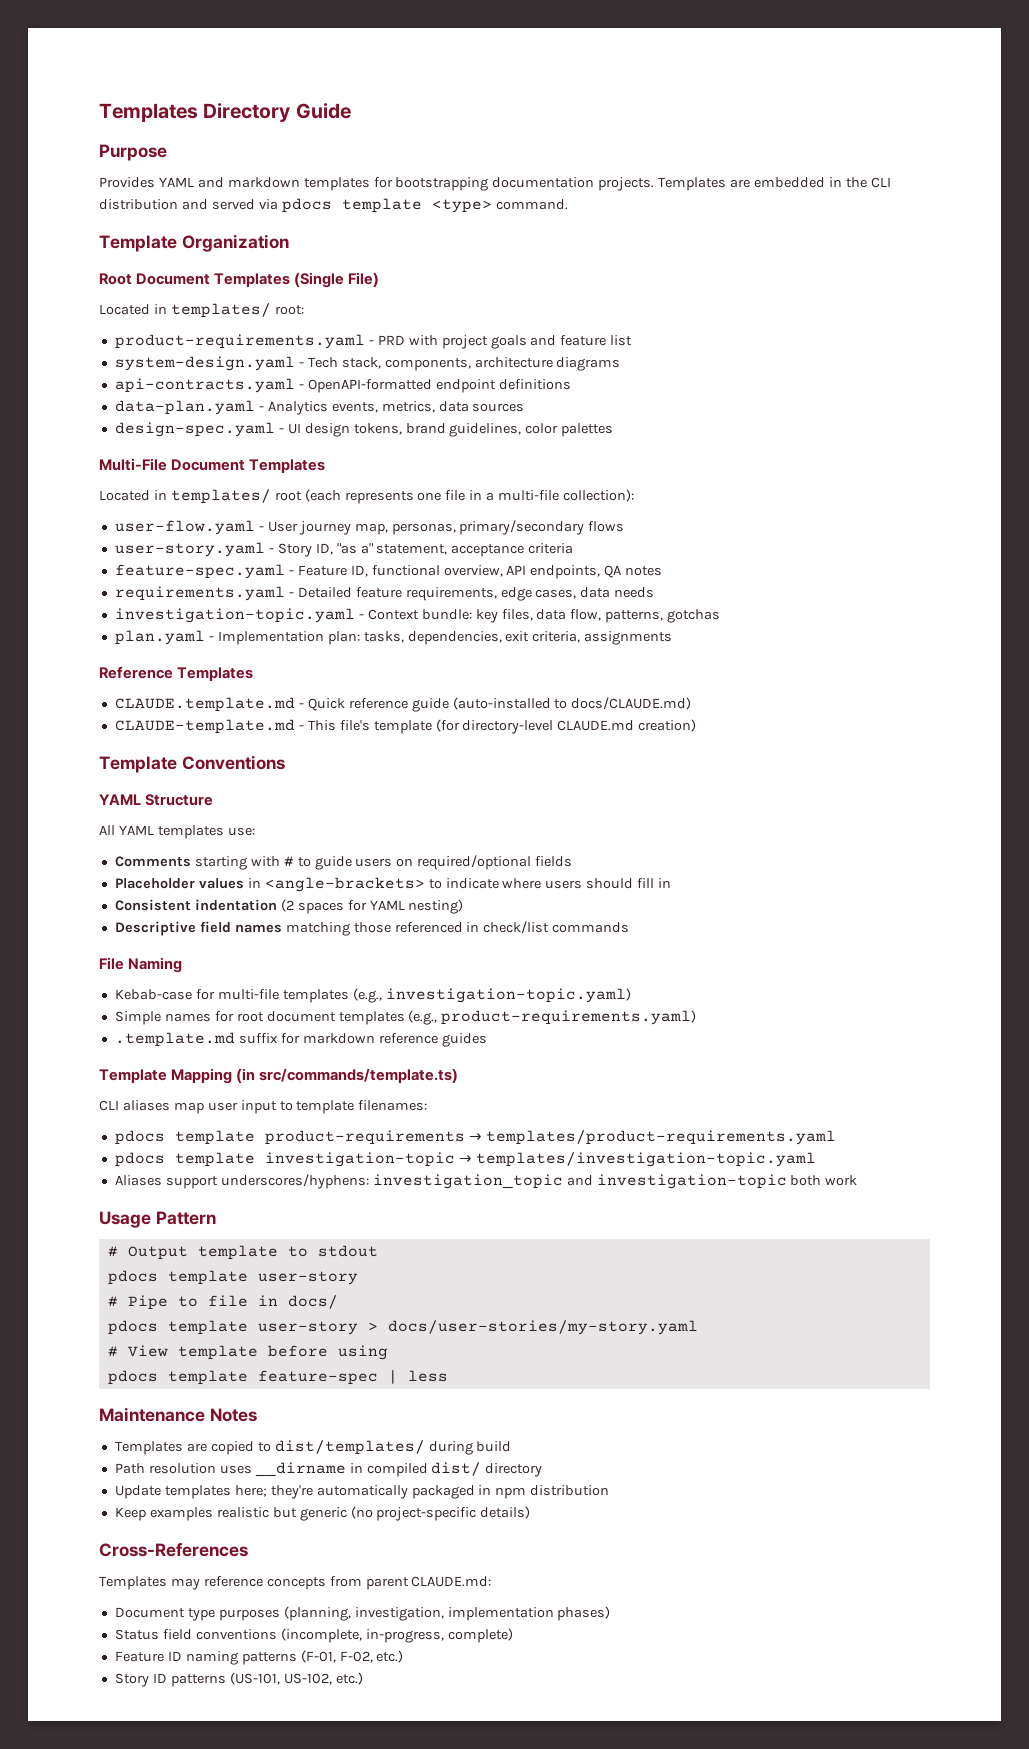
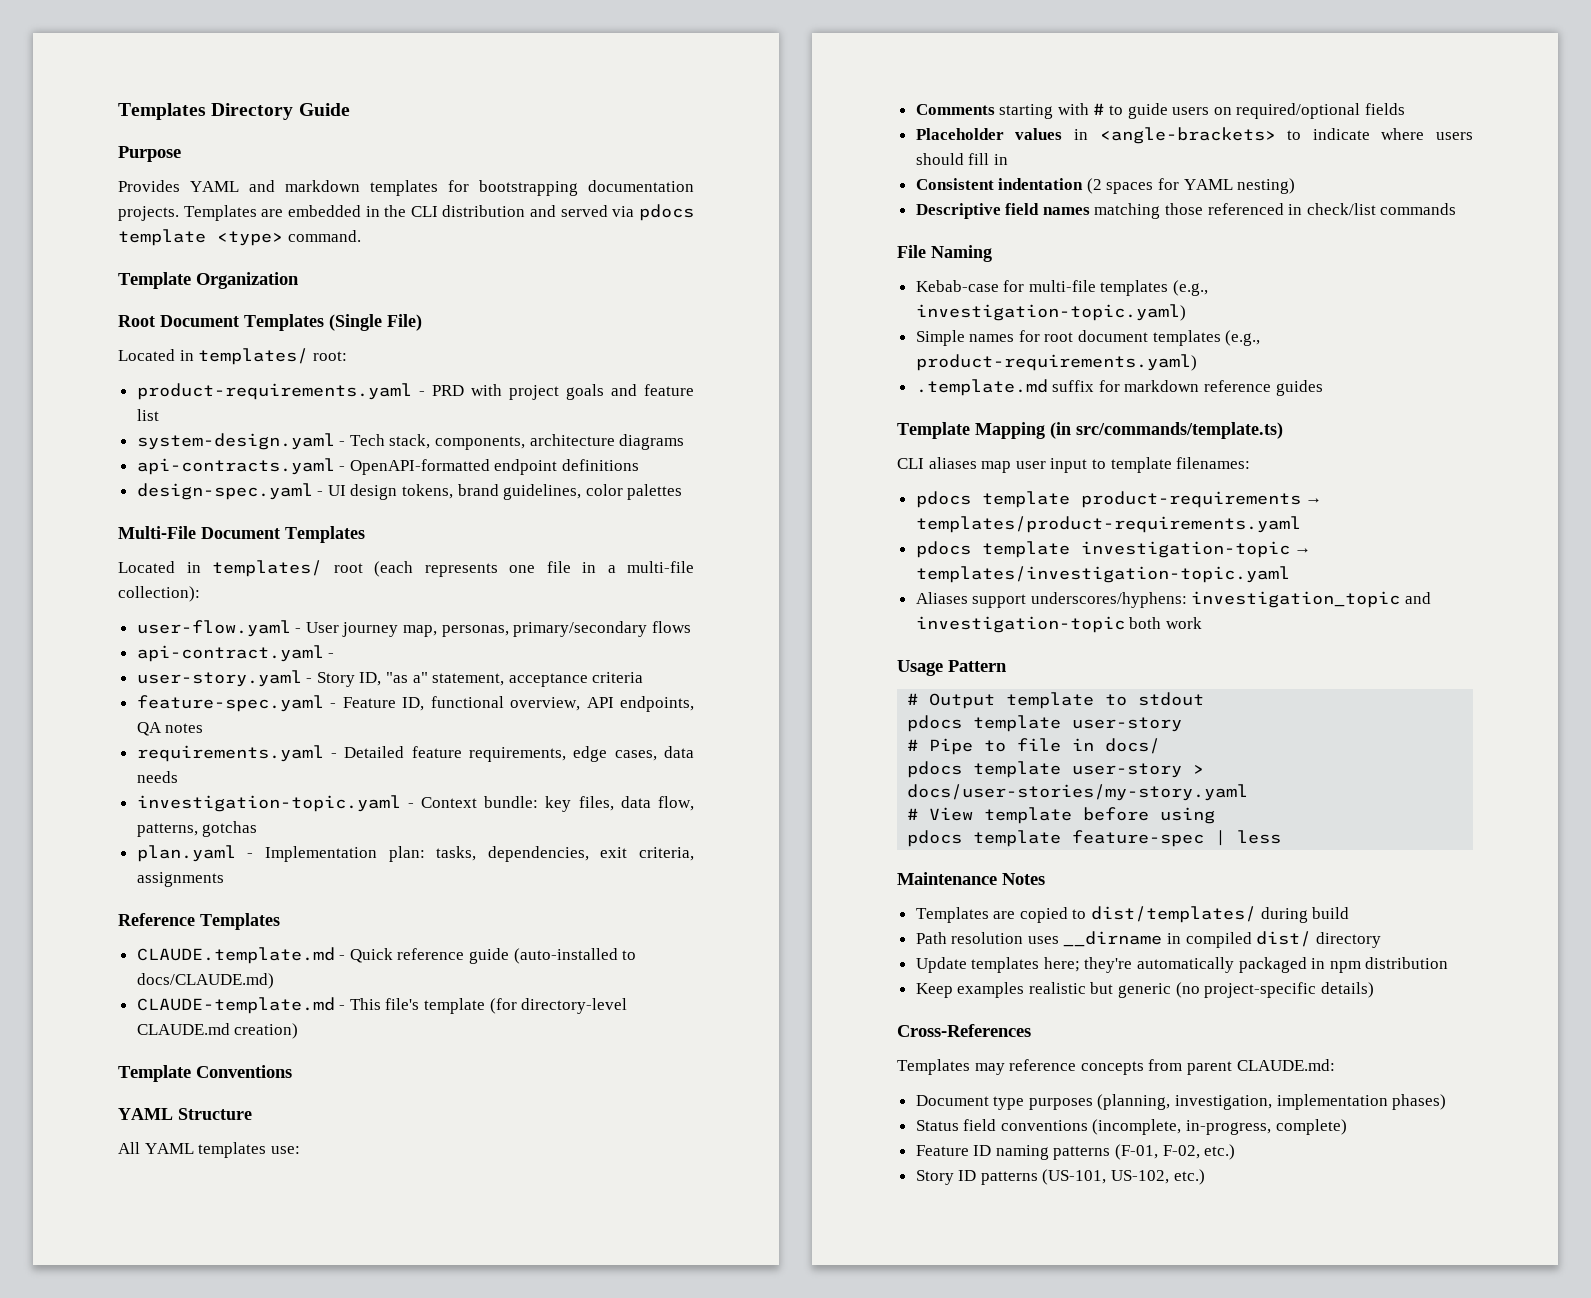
- data-plan.yaml - Analytics events, metrics, data sources
+ api-contract.yaml -

